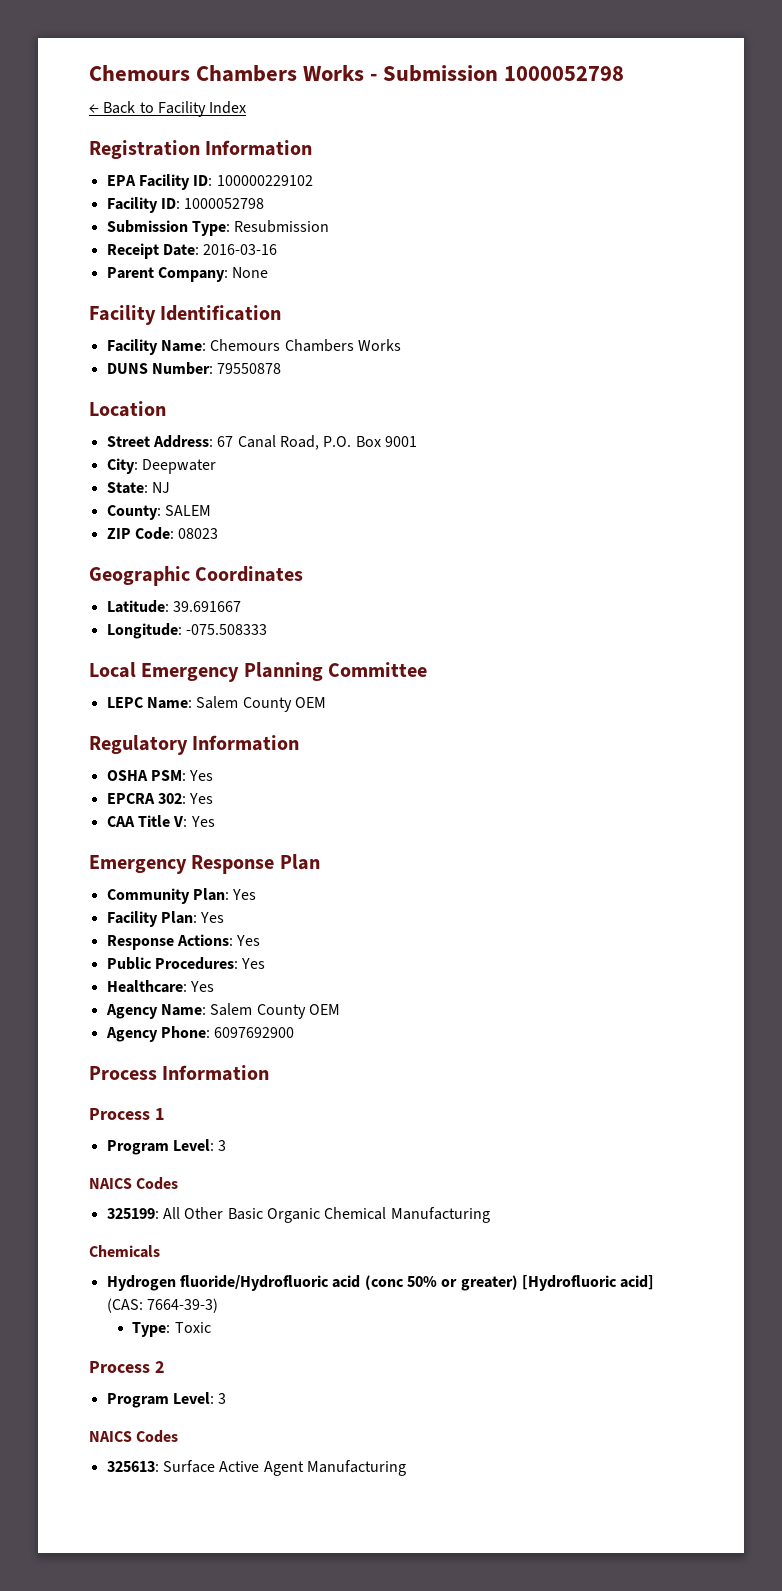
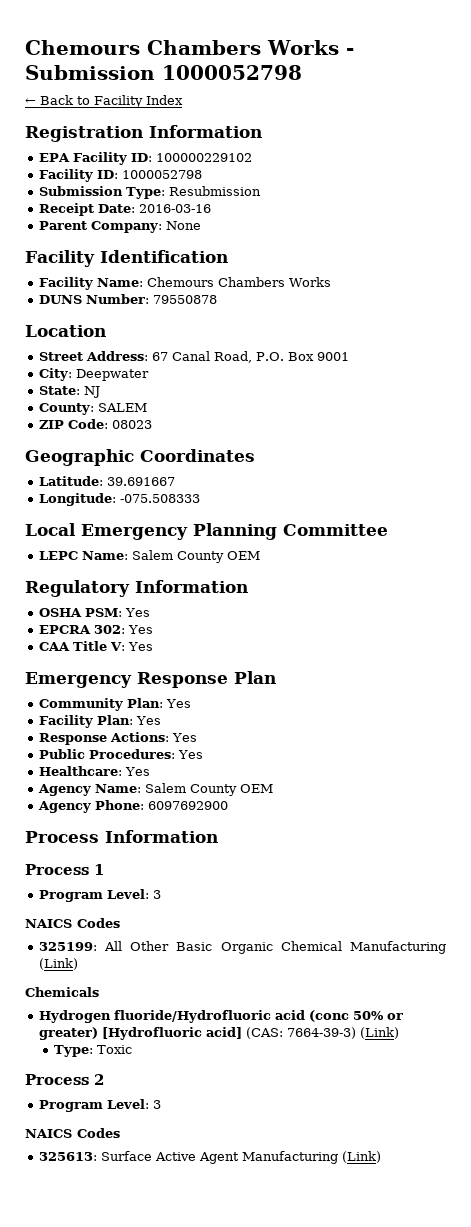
- 325199: All Other Basic Organic Chemical Manufacturing
+ 325199: All Other Basic Organic Chemical Manufacturing (Link)
- Hydrogen fluoride/Hydrofluoric acid (conc 50% or greater) [Hydrofluoric acid] (CAS: 7664-39-3)
+ Hydrogen fluoride/Hydrofluoric acid (conc 50% or greater) [Hydrofluoric acid] (CAS: 7664-39-3) (Link)
- 325613: Surface Active Agent Manufacturing
+ 325613: Surface Active Agent Manufacturing (Link)

